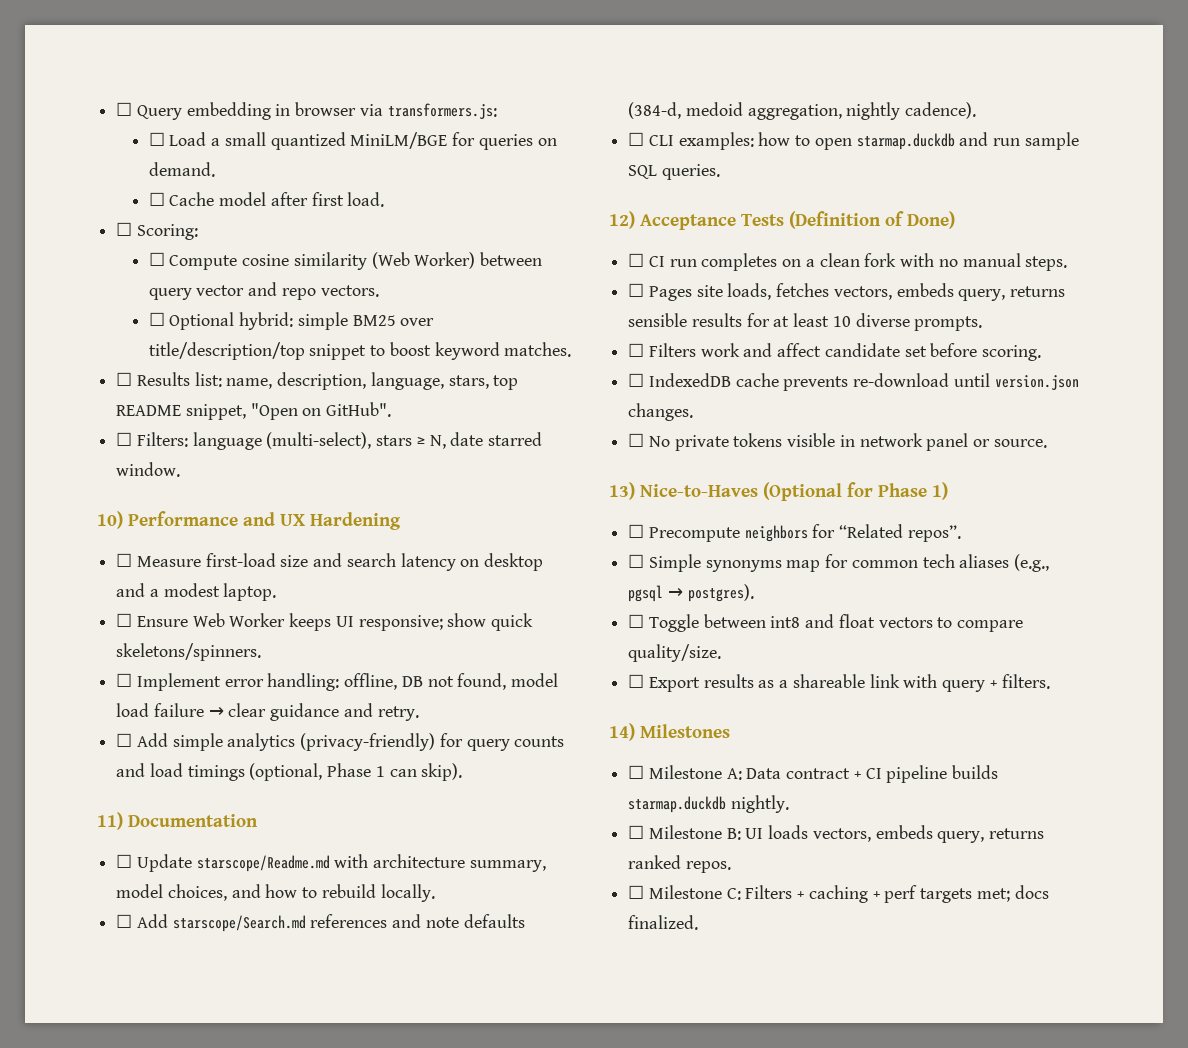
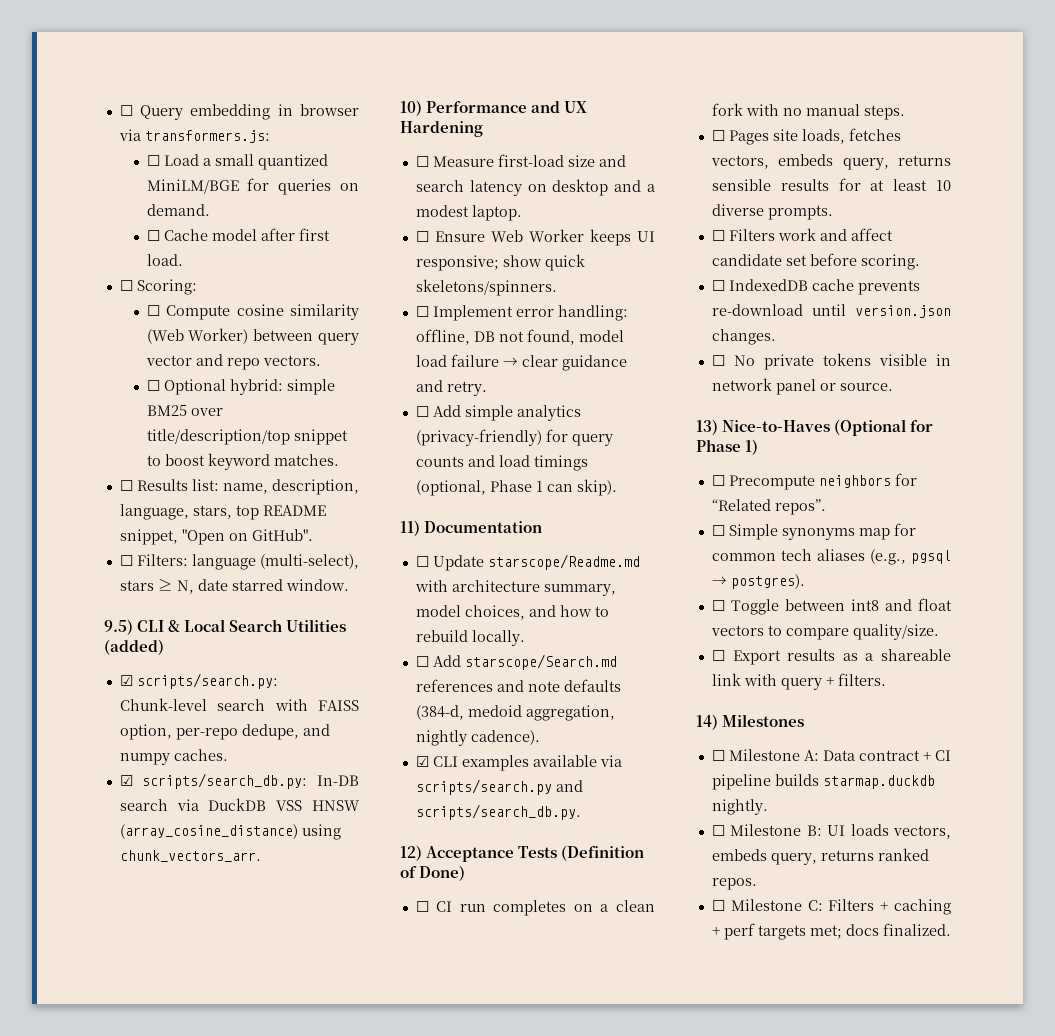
+ 9.5) CLI & Local Search Utilities (added)
+ ☑ scripts/search.py: Chunk-level search with FAISS option, per-repo dedupe, and numpy caches.
+ ☑ scripts/search_db.py: In-DB search via DuckDB VSS HNSW (array_cosine_distance) using chunk_vectors_arr.
- ☐ CLI examples: how to open starmap.duckdb and run sample SQL queries.
+ ☑ CLI examples available via scripts/search.py and scripts/search_db.py.

